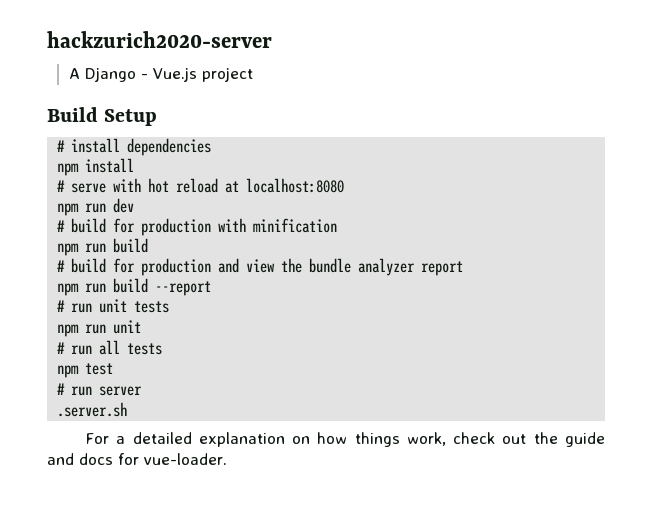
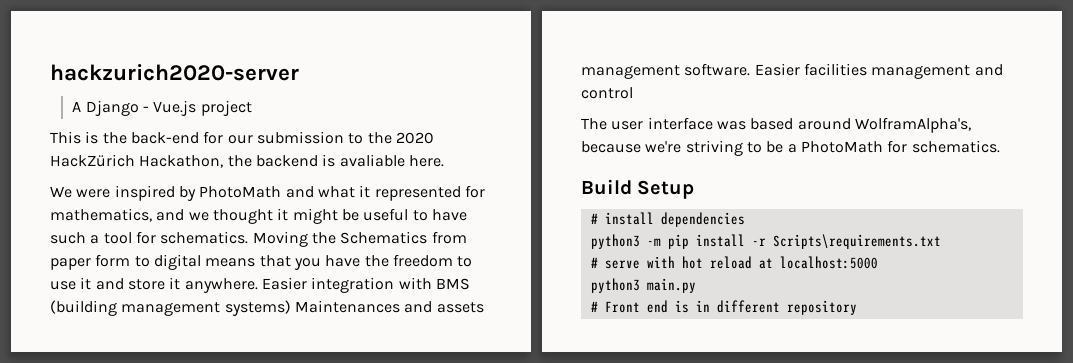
+ This is the back-end for our submission to the 2020 HackZürich Hackathon, the backend is avaliable here.
+ We were inspired by PhotoMath and what it represented for mathematics, and we thought it might be useful to have such a tool for schematics. Moving the Schematics from paper form to digital means that you have the freedom to use it and store it anywhere. Easier integration with BMS (building management systems) Maintenances and assets management software. Easier facilities management and control
+ The user interface was based around WolframAlpha's, because we're striving to be a PhotoMath for schematics.
- npm install
+ python3 -m pip install -r Scripts\requirements.txt
- # serve with hot reload at localhost:8080
- npm run dev
- # build for production with minification
- npm run build
- # build for production and view the bundle analyzer report
- npm run build --report
- # run unit tests
- npm run unit
- # run all tests
- npm test
- # run server
- .server.sh
- For a detailed explanation on how things work, check out the guide and docs for vue-loader.
+ # serve with hot reload at localhost:5000
+ python3 main.py
+ # Front end is in different repository

